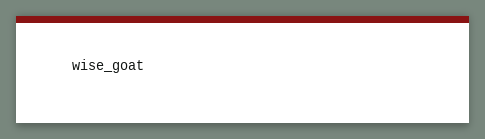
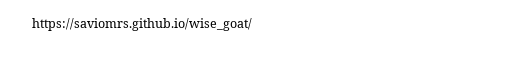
- wise_goat
+ https://saviomrs.github.io/wise_goat/

